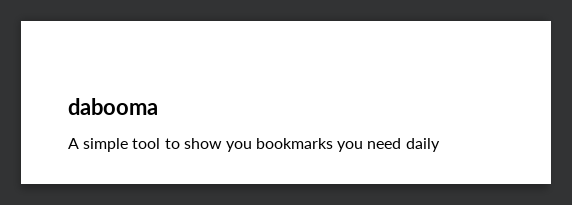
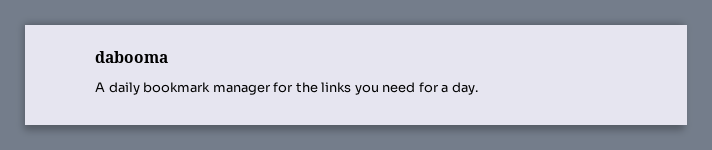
- A simple tool to show you bookmarks you need daily
+ A daily bookmark manager for the links you need for a day.

